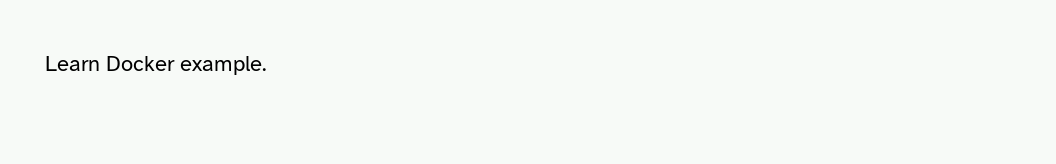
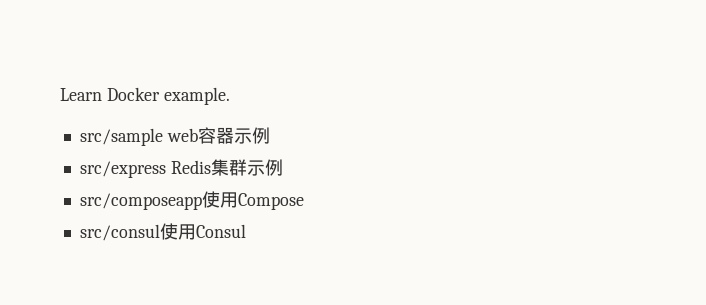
+ src/sample web容器示例
+ src/express Redis集群示例
+ src/composeapp使用Compose
+ src/consul使用Consul

